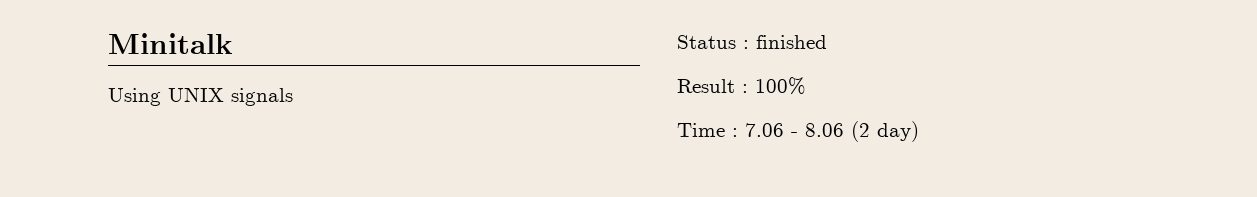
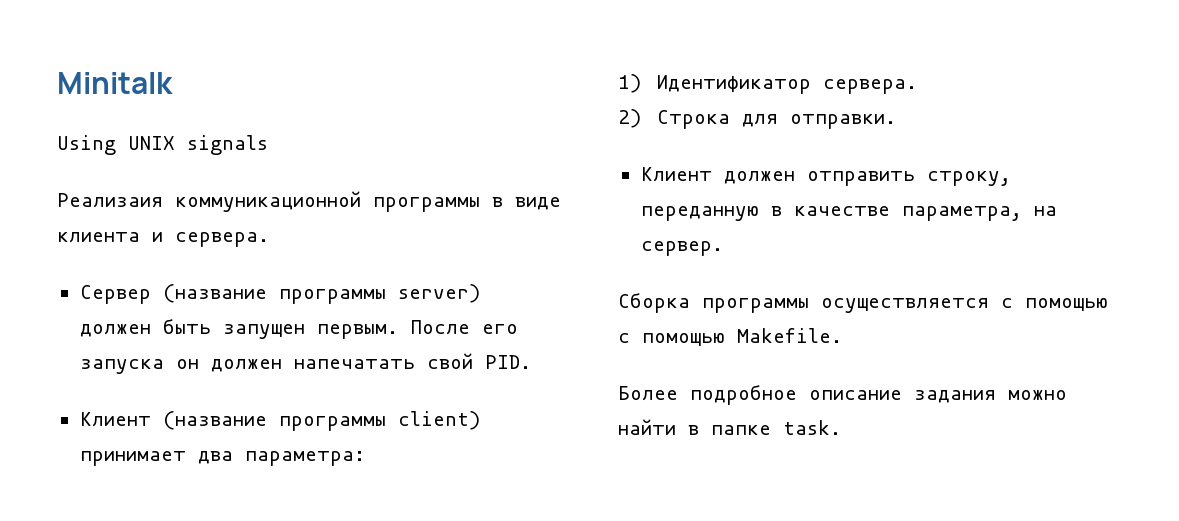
- Status : finished
- Result : 100%
- Time : 7.06 - 8.06 (2 day)
+ Реализаия коммуникационной программы в виде клиента и сервера.
+ Сервер (название программы server) должен быть запущен первым. После его запуска он должен напечатать свой PID.
+ Клиент (название программы client) принимает два параметра:
+ 1) Идентификатор сервера.
+ 2) Строка для отправки.
+ Клиент должен отправить строку, переданную в качестве параметра, на сервер.
+ Сборка программы осуществляется с помощью с помощью Makefile.
+ Более подробное описание задания можно найти в папке task.

